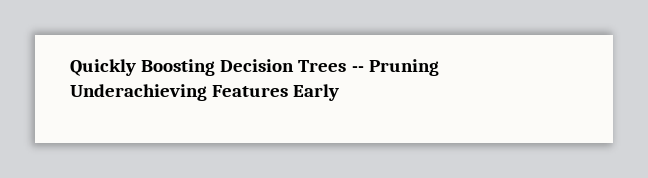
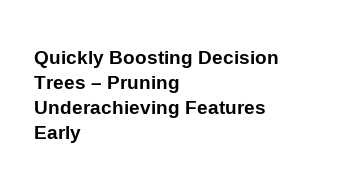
- Quickly Boosting Decision Trees -- Pruning Underachieving Features Early
+ Quickly Boosting Decision Trees – Pruning Underachieving Features Early

